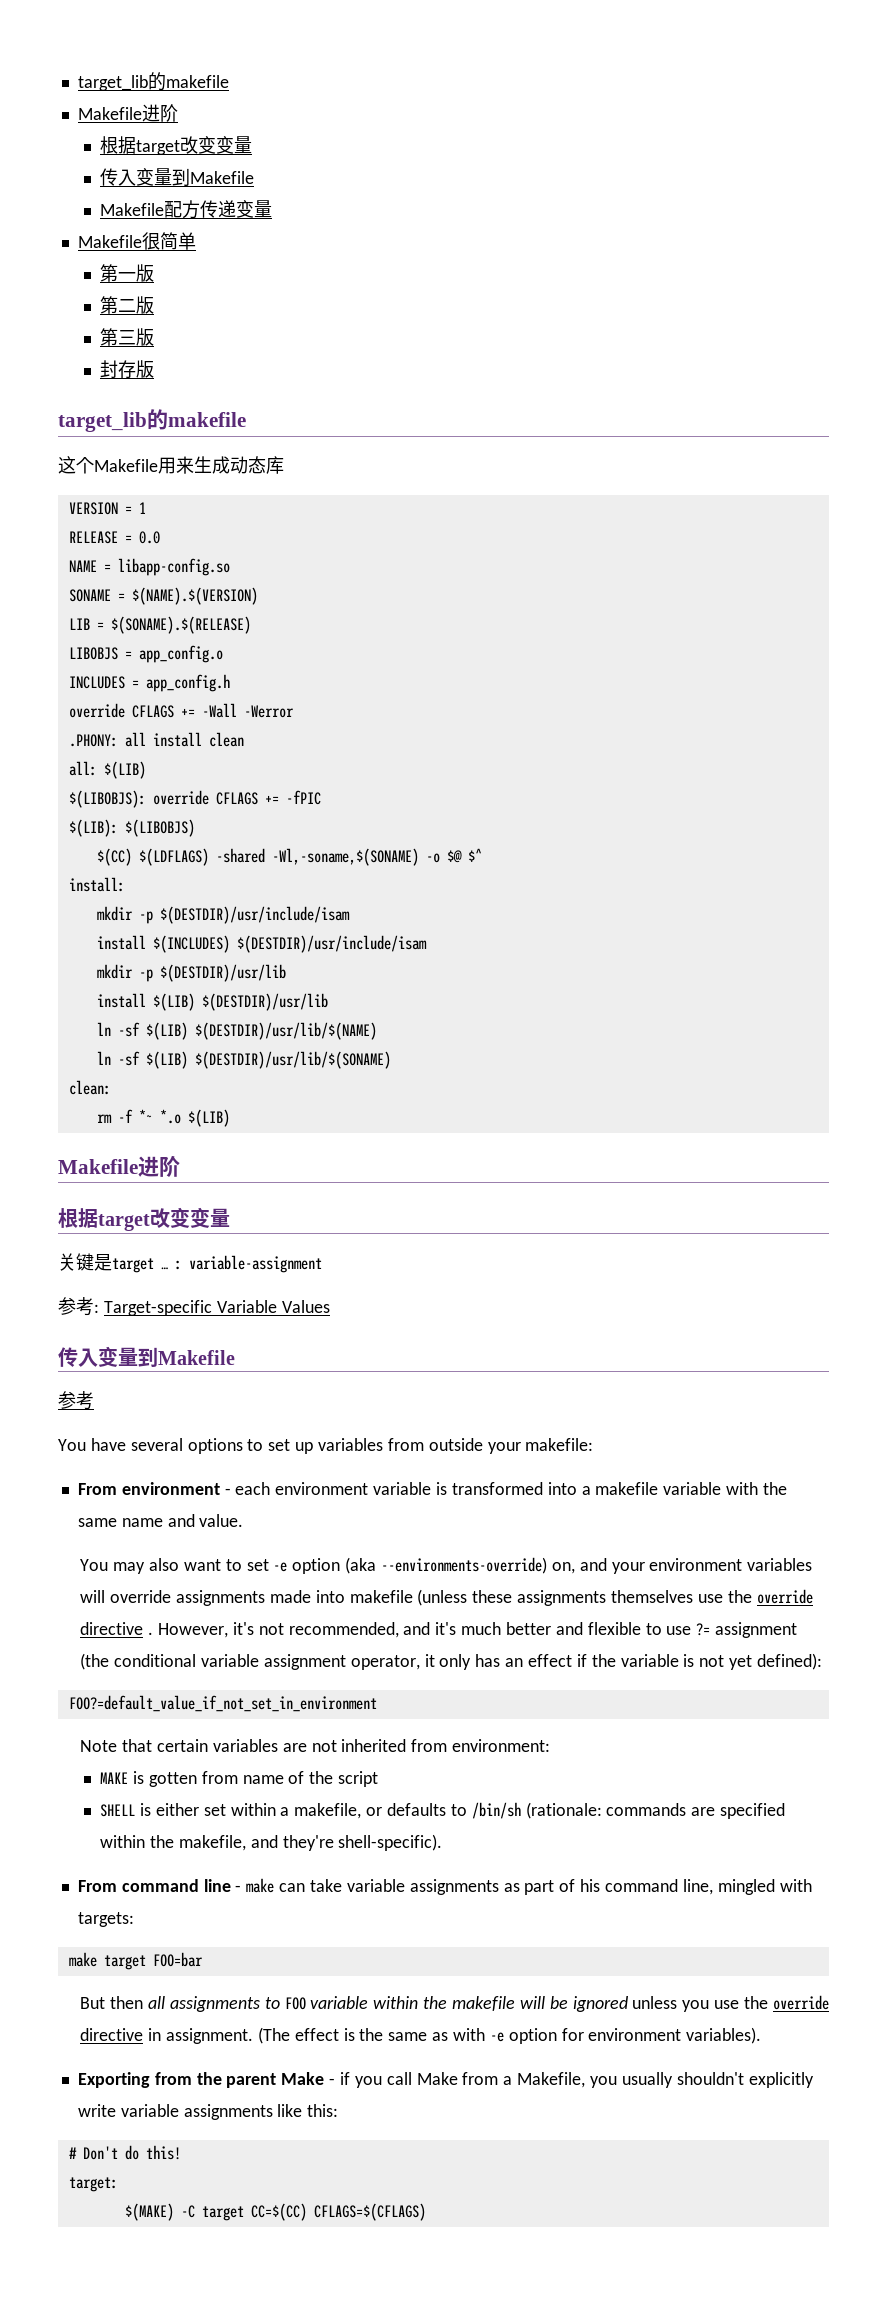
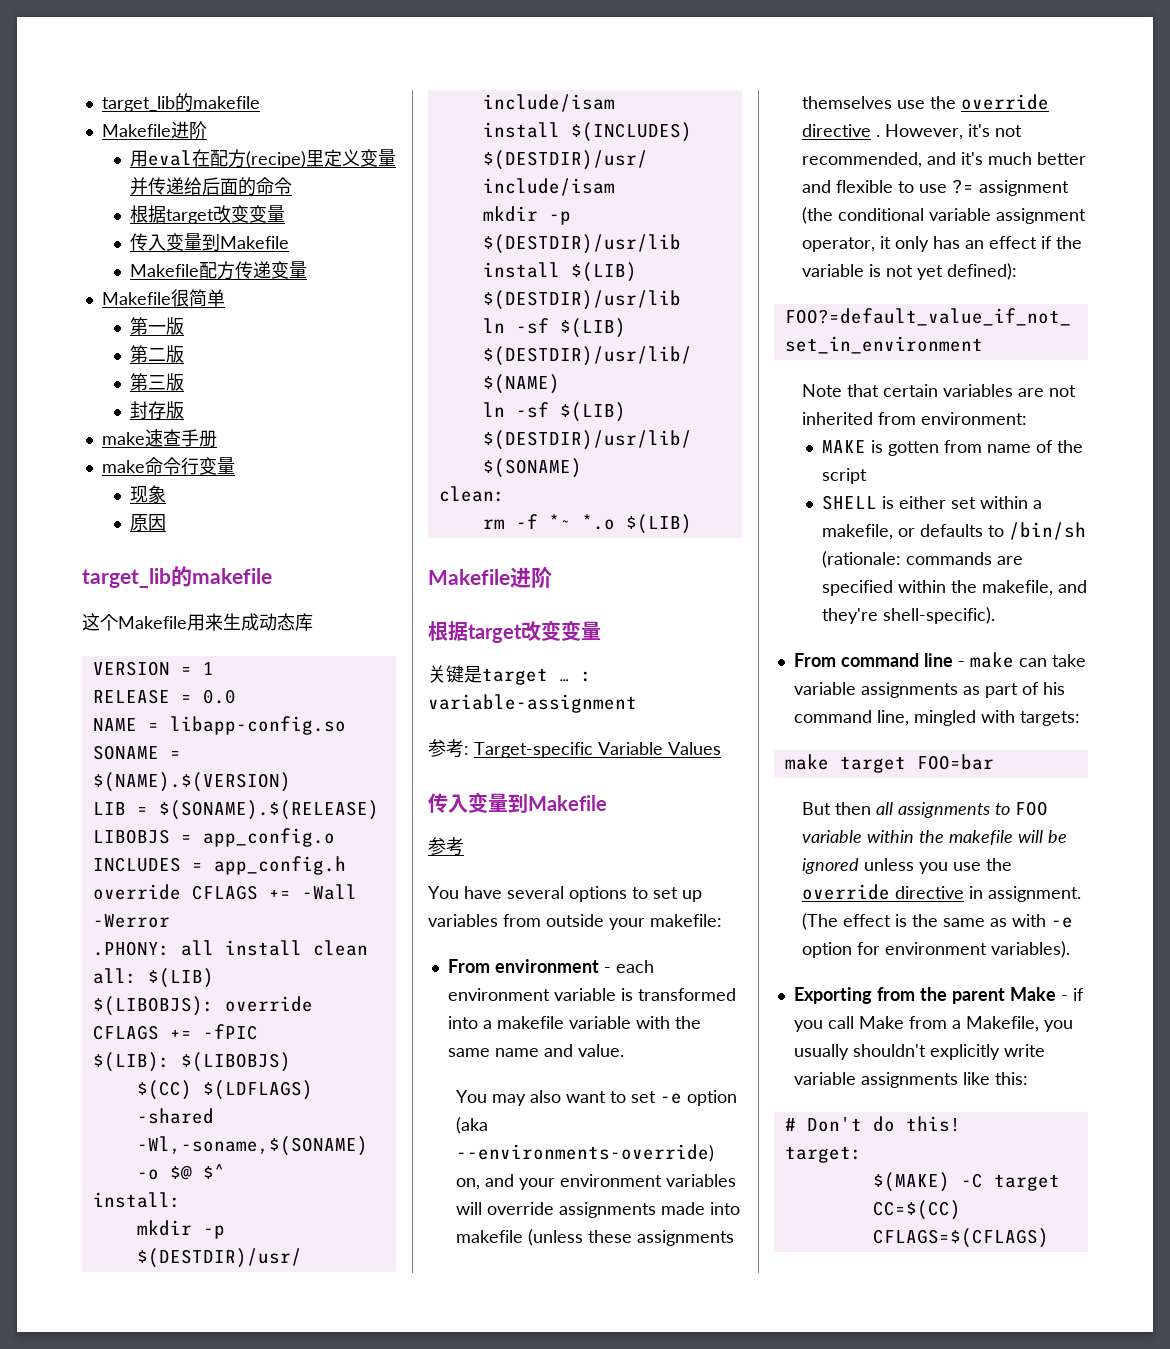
+ 用eval在配方(recipe)里定义变量并传递给后面的命令
+ make速查手册
+ make命令行变量
+ 现象
+ 原因

